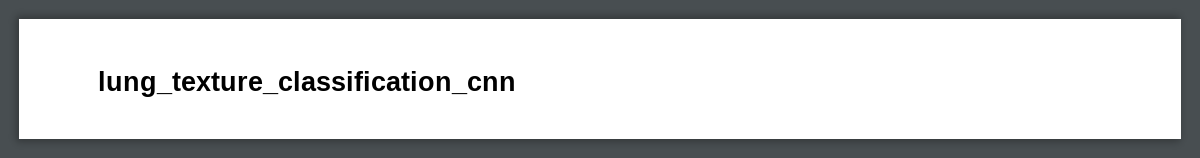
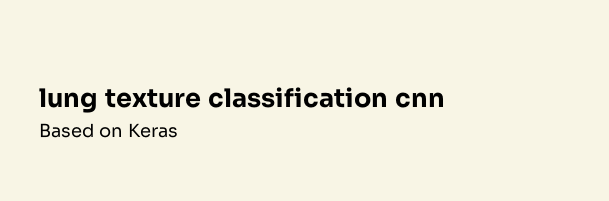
- lung_texture_classification_cnn
+ lung texture classification cnn
+ Based on Keras

